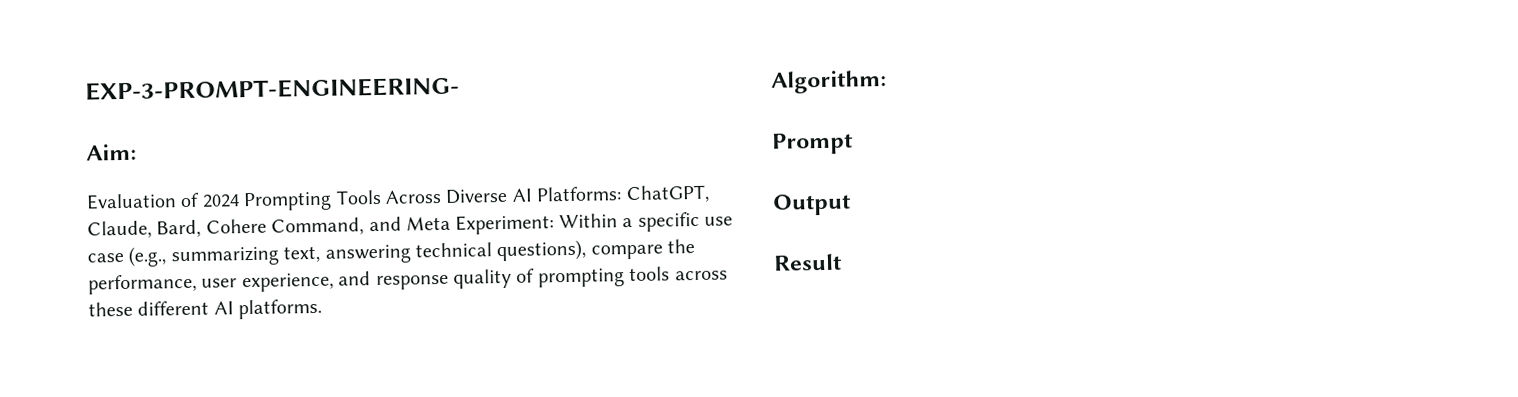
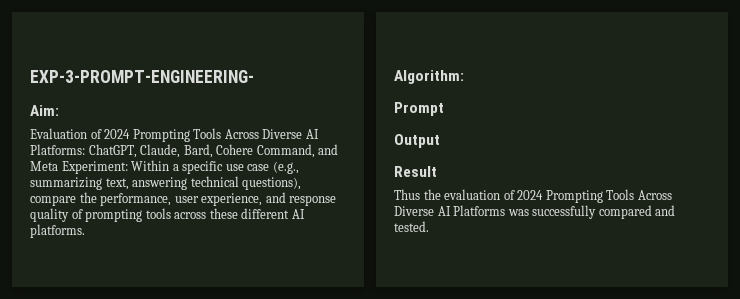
+ Thus the evaluation of 2024 Prompting Tools Across Diverse AI Platforms was successfully compared and tested.

